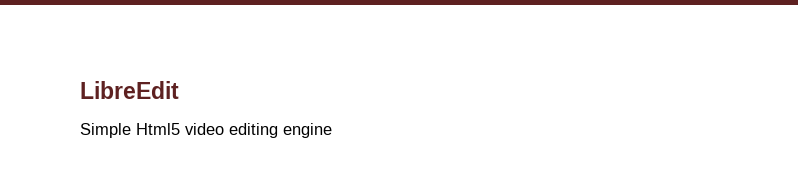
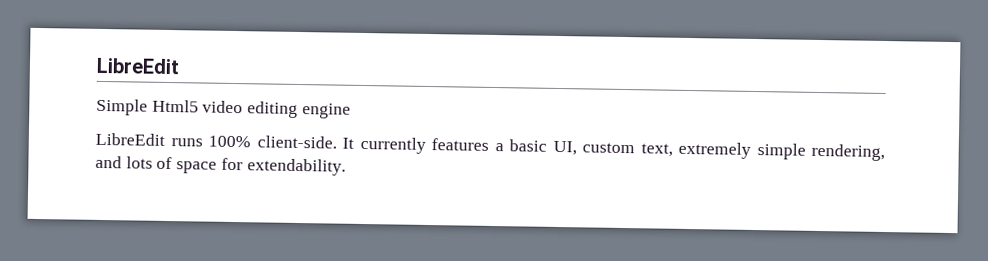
+ LibreEdit runs 100% client-side. It currently features a basic UI, custom text, extremely simple rendering, and lots of space for extendability.

